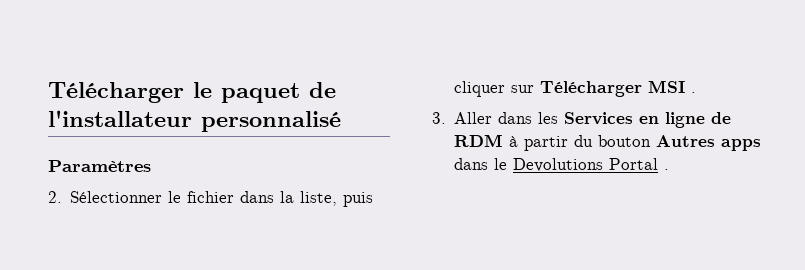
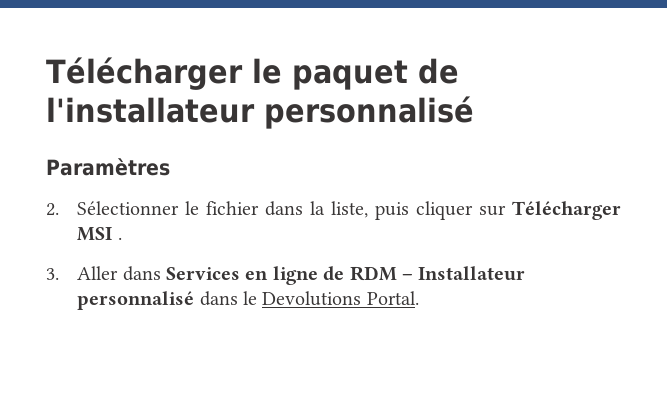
- 3. Aller dans les Services en ligne de RDM à partir du bouton Autres apps dans le Devolutions Portal .
+ 3. Aller dans Services en ligne de RDM – Installateur personnalisé dans le Devolutions Portal.

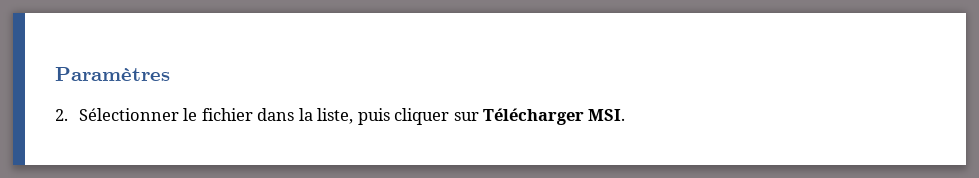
- Télécharger le paquet de l'installateur personnalisé
- 2. Sélectionner le fichier dans la liste, puis cliquer sur Télécharger MSI .
- 3. Aller dans Services en ligne de RDM – Installateur personnalisé dans le Devolutions Portal.
+ 2. Sélectionner le fichier dans la liste, puis cliquer sur Télécharger MSI.

